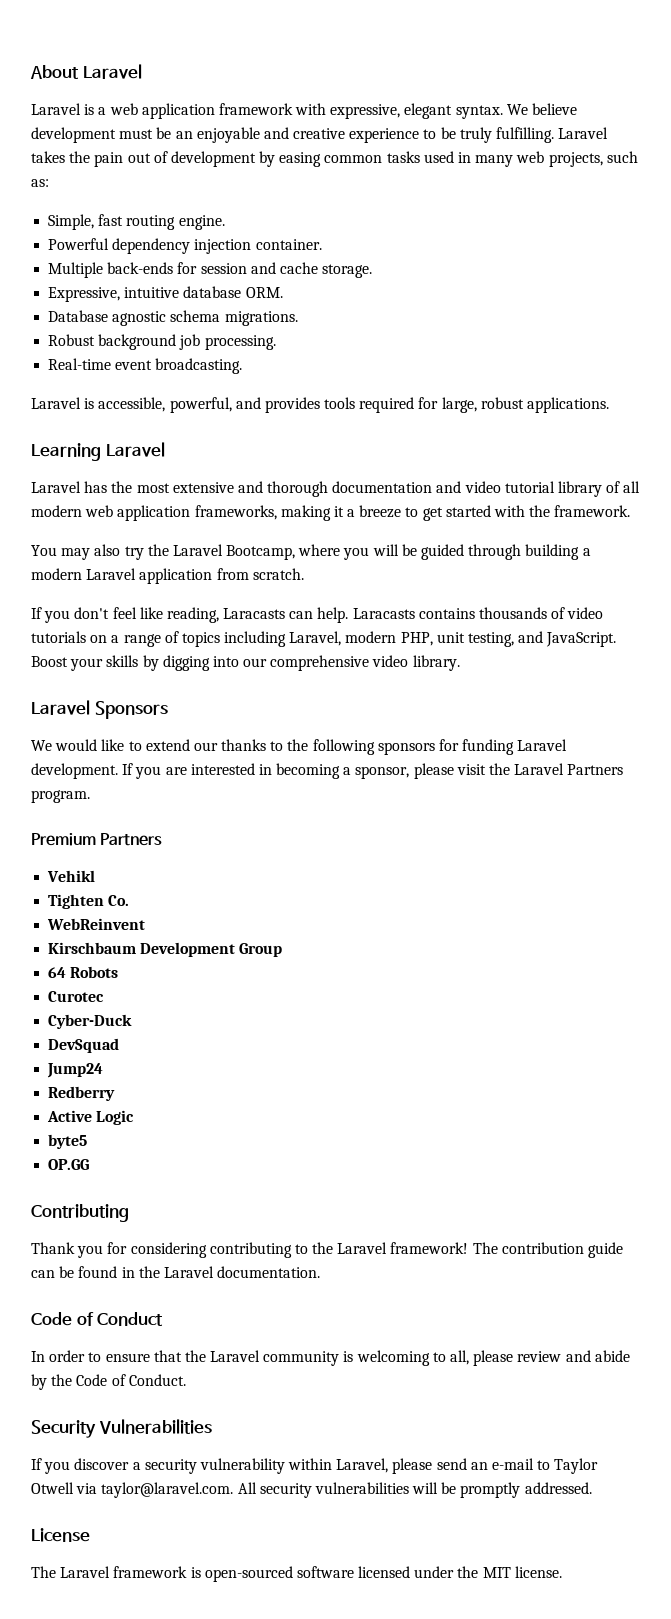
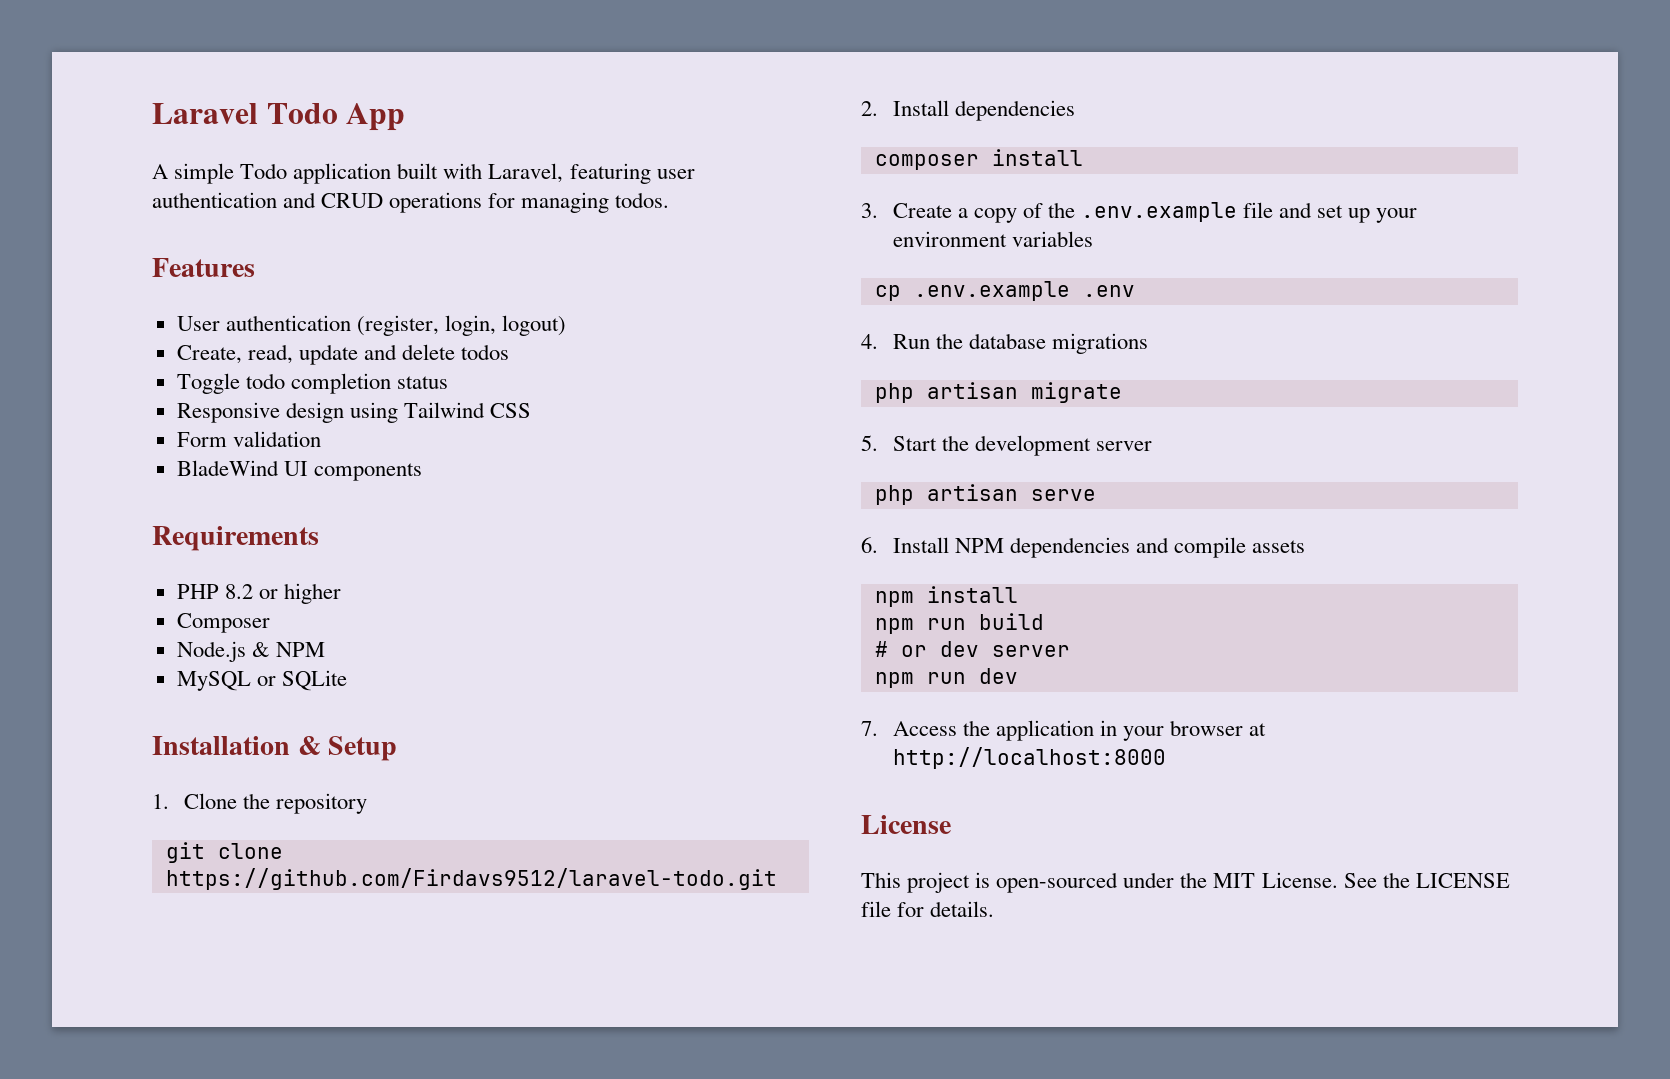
- About Laravel
- Laravel is a web application framework with expressive, elegant syntax. We believe development must be an enjoyable and creative experience to be truly fulfilling. Laravel takes the pain out of development by easing common tasks used in many web projects, such as:
- Simple, fast routing engine.
- Powerful dependency injection container.
- Multiple back-ends for session and cache storage.
- Expressive, intuitive database ORM.
- Database agnostic schema migrations.
- Robust background job processing.
- Real-time event broadcasting.
- Laravel is accessible, powerful, and provides tools required for large, robust applications.
- Learning Laravel
- Laravel has the most extensive and thorough documentation and video tutorial library of all modern web application frameworks, making it a breeze to get started with the framework.
- You may also try the Laravel Bootcamp, where you will be guided through building a modern Laravel application from scratch.
- If you don't feel like reading, Laracasts can help. Laracasts contains thousands of video tutorials on a range of topics including Laravel, modern PHP, unit testing, and JavaScript. Boost your skills by digging into our comprehensive video library.
- Laravel Sponsors
- We would like to extend our thanks to the following sponsors for funding Laravel development. If you are interested in becoming a sponsor, please visit the Laravel Partners program.
- Premium Partners
- Vehikl
- Tighten Co.
- WebReinvent
- Kirschbaum Development Group
- 64 Robots
- Curotec
- Cyber-Duck
- DevSquad
- Jump24
- Redberry
- Active Logic
- byte5
- OP.GG
- Contributing
- Thank you for considering contributing to the Laravel framework! The contribution guide can be found in the Laravel documentation.
- Code of Conduct
- In order to ensure that the Laravel community is welcoming to all, please review and abide by the Code of Conduct.
- Security Vulnerabilities
- If you discover a security vulnerability within Laravel, please send an e-mail to Taylor Otwell via taylor@laravel.com. All security vulnerabilities will be promptly addressed.
+ Laravel Todo App
+ A simple Todo application built with Laravel, featuring user authentication and CRUD operations for managing todos.
+ Features
+ User authentication (register, login, logout)
+ Create, read, update and delete todos
+ Toggle todo completion status
+ Responsive design using Tailwind CSS
+ Form validation
+ BladeWind UI components
+ Requirements
+ PHP 8.2 or higher
+ Composer
+ Node.js & NPM
+ MySQL or SQLite
+ Installation & Setup
+ 1. Clone the repository
+ git clone https://github.com/Firdavs9512/laravel-todo.git
+ 2. Install dependencies
+ composer install
+ 3. Create a copy of the .env.example file and set up your environment variables
+ cp .env.example .env
+ 4. Run the database migrations
+ php artisan migrate
+ 5. Start the development server
+ php artisan serve
+ 6. Install NPM dependencies and compile assets
+ npm install
+ npm run build
+ # or dev server
+ npm run dev
+ 7. Access the application in your browser at http://localhost:8000
  License
- The Laravel framework is open-sourced software licensed under the MIT license.
+ This project is open-sourced under the MIT License. See the LICENSE file for details.

